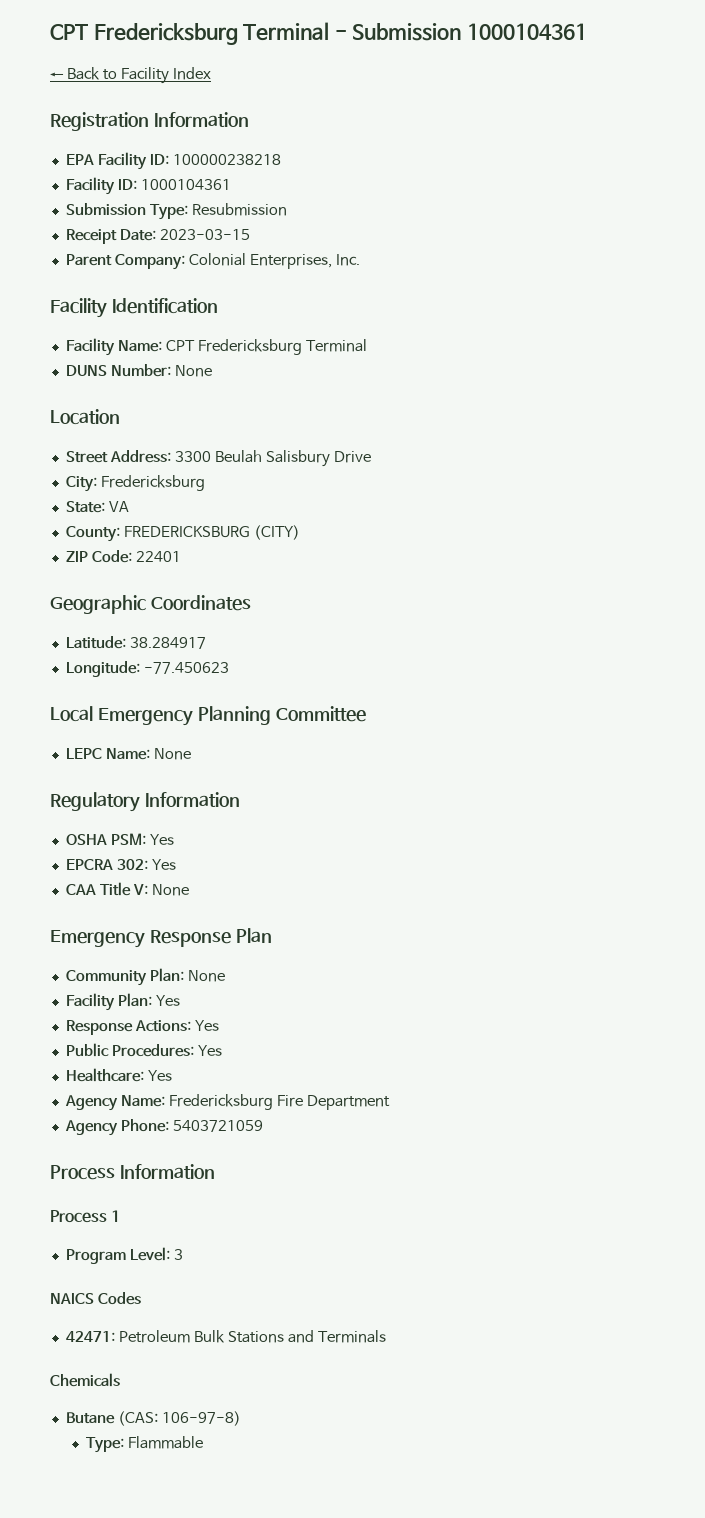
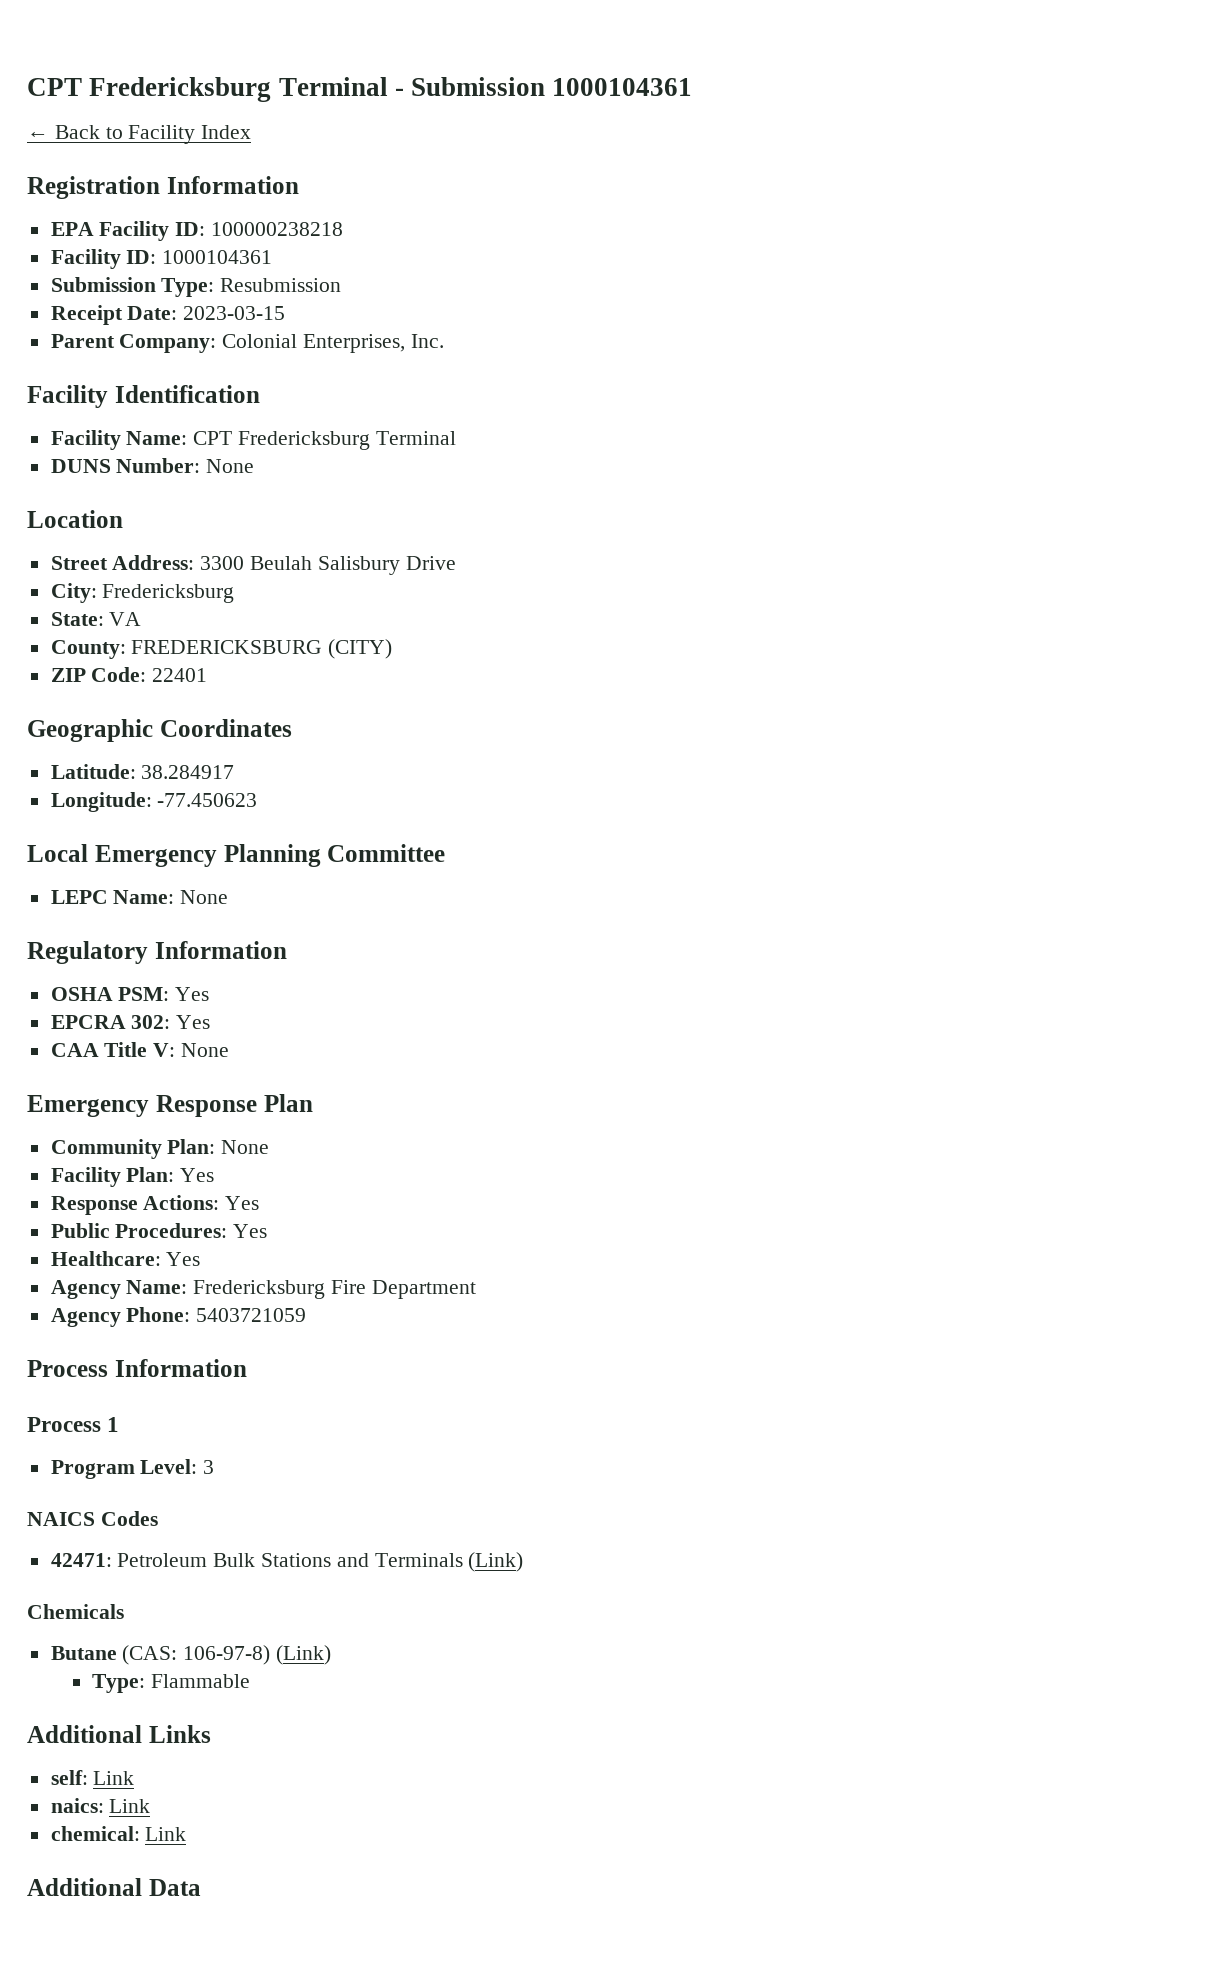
- 42471: Petroleum Bulk Stations and Terminals
+ 42471: Petroleum Bulk Stations and Terminals (Link)
- Butane (CAS: 106-97-8)
+ Butane (CAS: 106-97-8) (Link)
+ Additional Links
+ self: Link
+ naics: Link
+ chemical: Link
+ Additional Data

